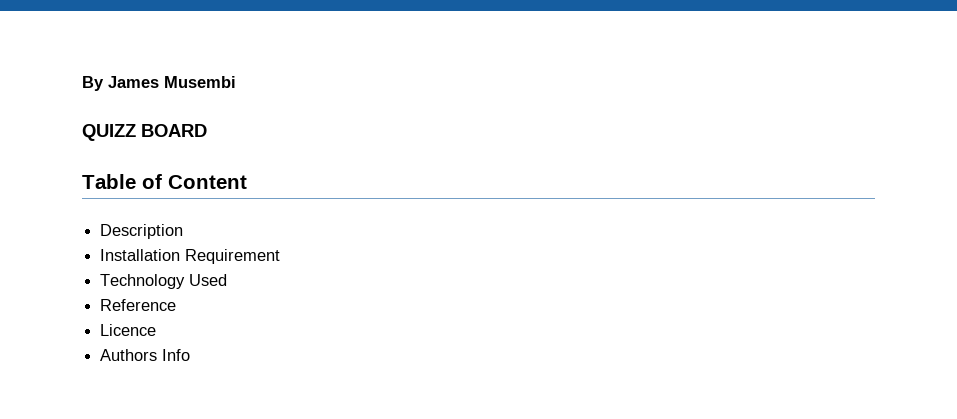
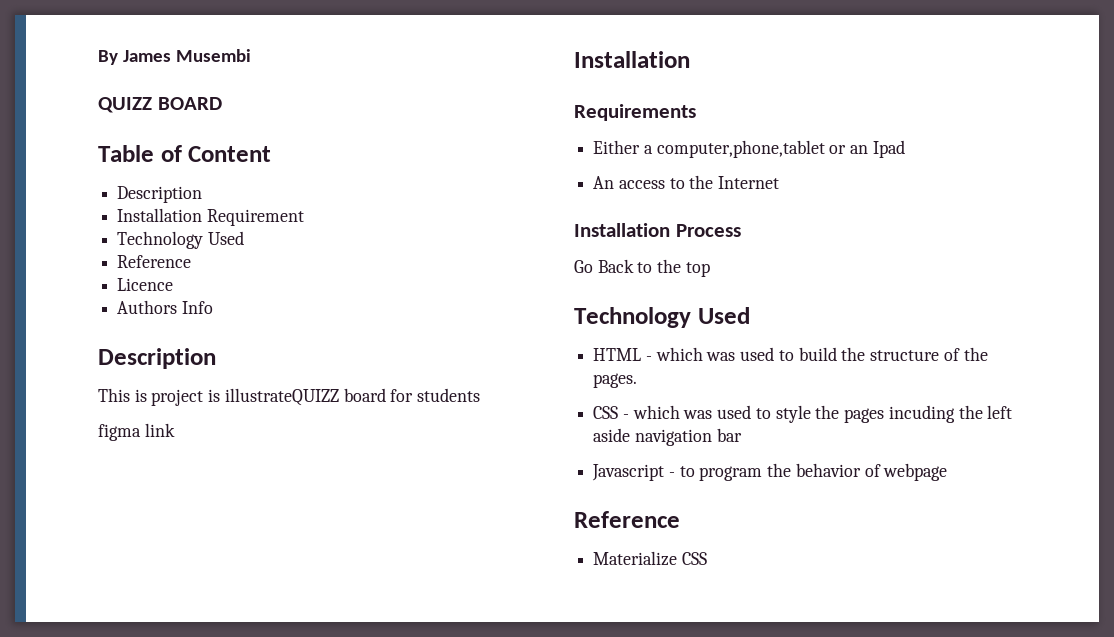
  Authors Info
+ Description
+ This is project is illustrateQUIZZ board for students
+ figma link
+ Installation
+ Requirements
+ Either a computer,phone,tablet or an Ipad
+ An access to the Internet
+ Installation Process
+ Go Back to the top
+ Technology Used
+ HTML - which was used to build the structure of the pages.
+ CSS - which was used to style the pages incuding the left aside navigation bar
+ Javascript - to program the behavior of webpage
+ Reference
+ Materialize CSS

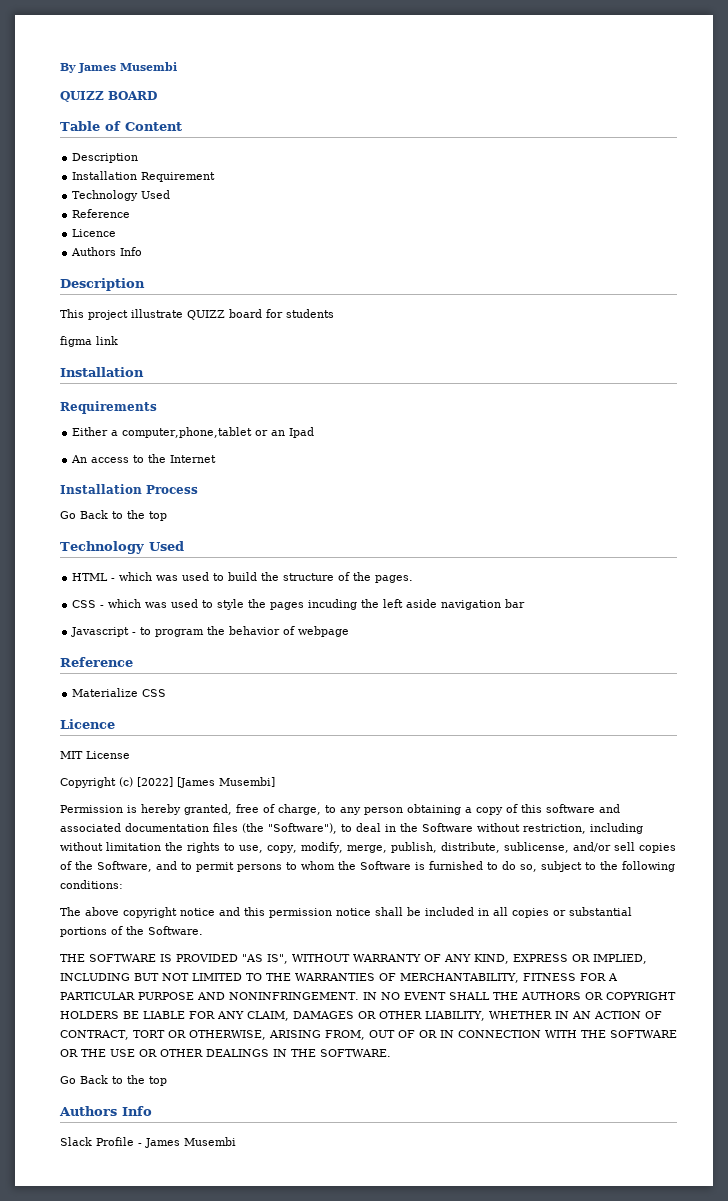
- This is project is illustrateQUIZZ board for students
+ This project illustrate QUIZZ board for students
  Materialize CSS
+ Licence
+ MIT License
+ Copyright (c) [2022] [James Musembi]
+ Permission is hereby granted, free of charge, to any person obtaining a copy of this software and associated documentation files (the "Software"), to deal in the Software without restriction, including without limitation the rights to use, copy, modify, merge, publish, distribute, sublicense, and/or sell copies of the Software, and to permit persons to whom the Software is furnished to do so, subject to the following conditions:
+ The above copyright notice and this permission notice shall be included in all copies or substantial portions of the Software.
+ THE SOFTWARE IS PROVIDED "AS IS", WITHOUT WARRANTY OF ANY KIND, EXPRESS OR IMPLIED, INCLUDING BUT NOT LIMITED TO THE WARRANTIES OF MERCHANTABILITY, FITNESS FOR A PARTICULAR PURPOSE AND NONINFRINGEMENT. IN NO EVENT SHALL THE AUTHORS OR COPYRIGHT HOLDERS BE LIABLE FOR ANY CLAIM, DAMAGES OR OTHER LIABILITY, WHETHER IN AN ACTION OF CONTRACT, TORT OR OTHERWISE, ARISING FROM, OUT OF OR IN CONNECTION WITH THE SOFTWARE OR THE USE OR OTHER DEALINGS IN THE SOFTWARE.
+ Go Back to the top
+ Authors Info
+ Slack Profile - James Musembi

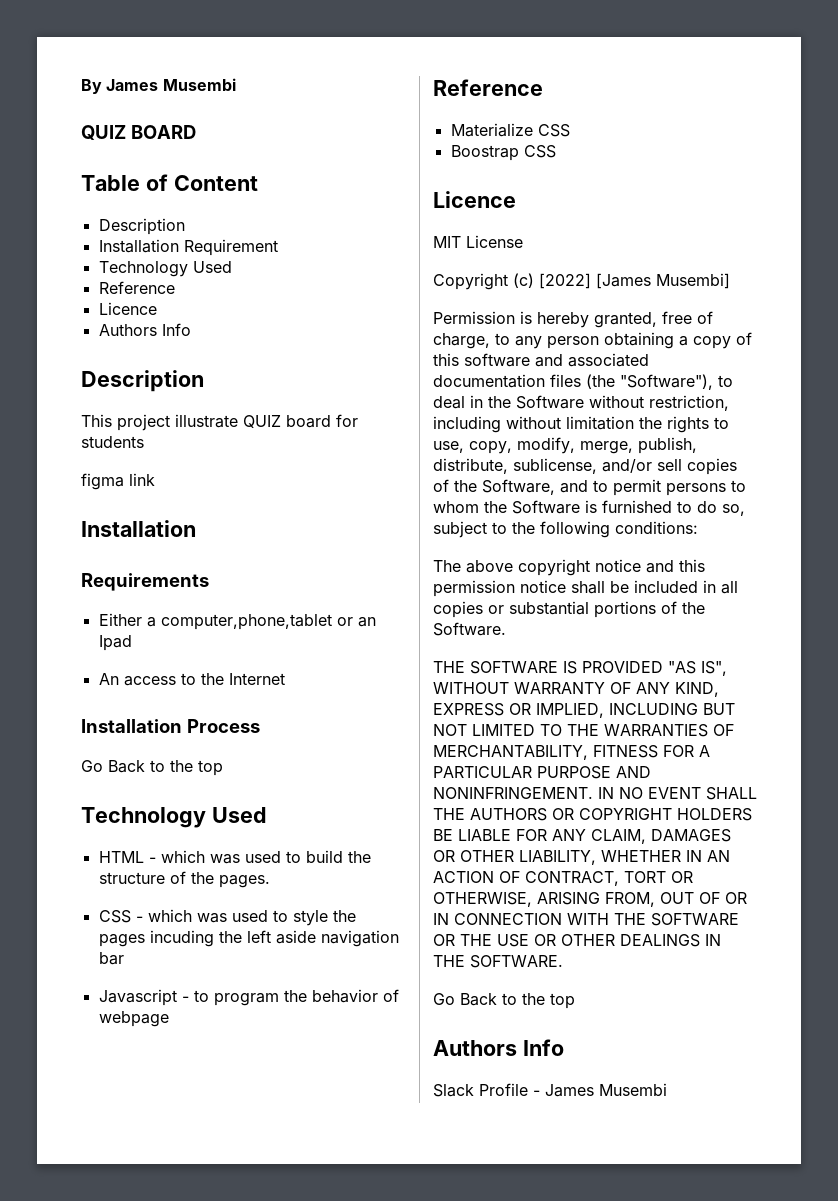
- QUIZZ BOARD
+ QUIZ BOARD
- This project illustrate QUIZZ board for students
+ This project illustrate QUIZ board for students
+ Boostrap CSS

